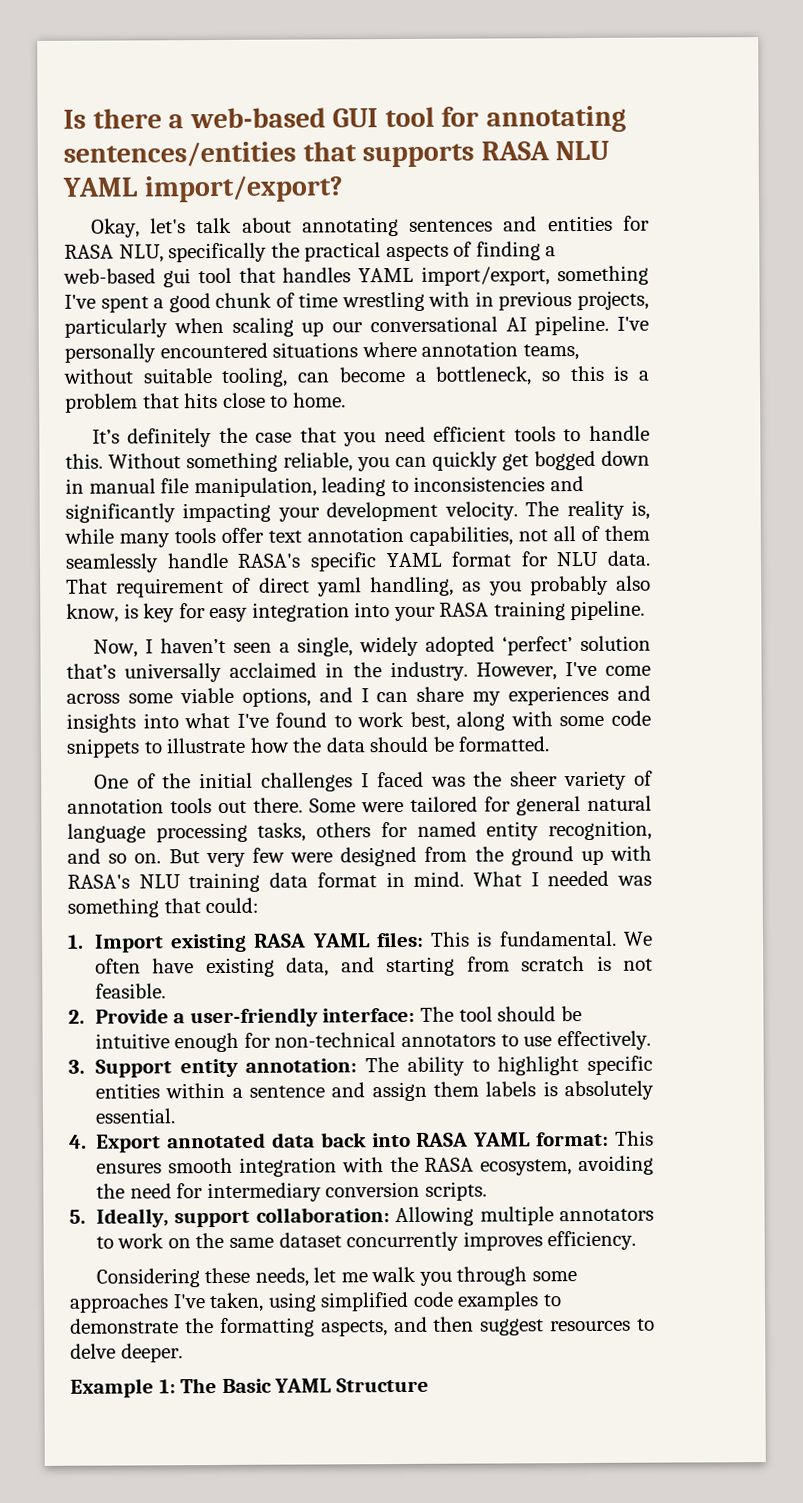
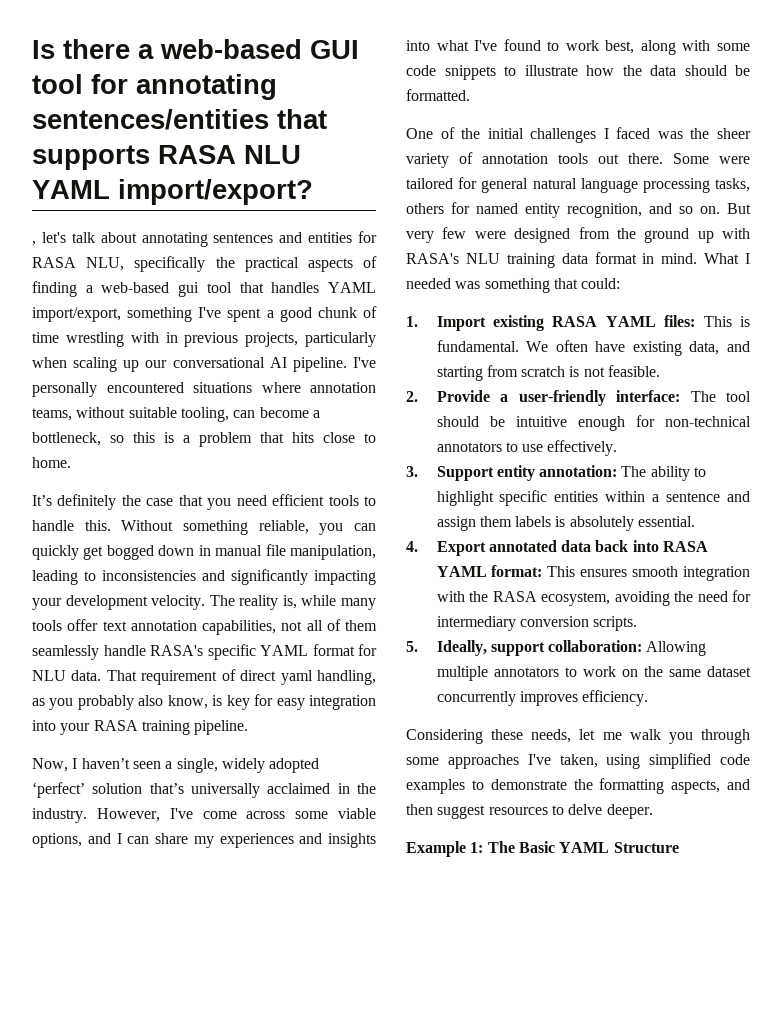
- Okay, let's talk about annotating sentences and entities for RASA NLU, specifically the practical aspects of finding a web-based gui tool that handles YAML import/export, something I've spent a good chunk of time wrestling with in previous projects, particularly when scaling up our conversational AI pipeline.
+ , let's talk about annotating sentences and entities for RASA NLU, specifically the practical aspects of finding a web-based gui tool that handles YAML import/export, something I've spent a good chunk of time wrestling with in previous projects, particularly when scaling up our conversational AI pipeline.

